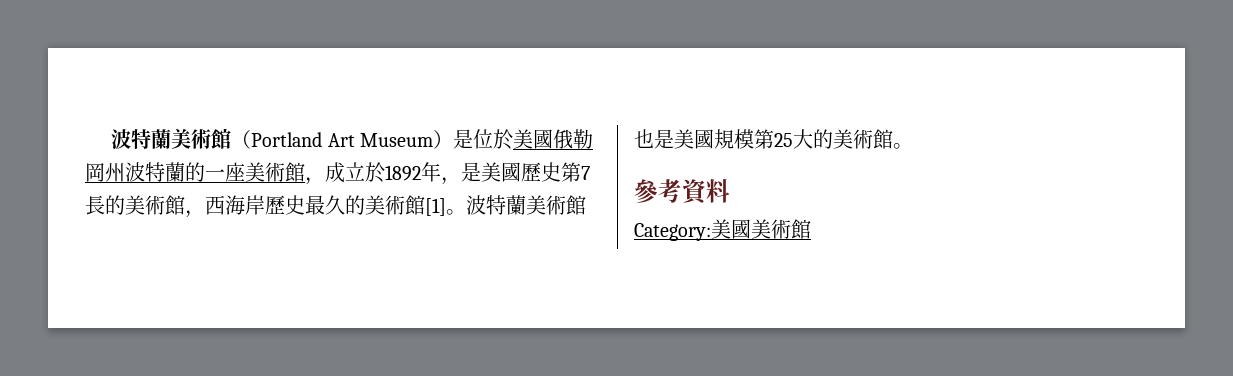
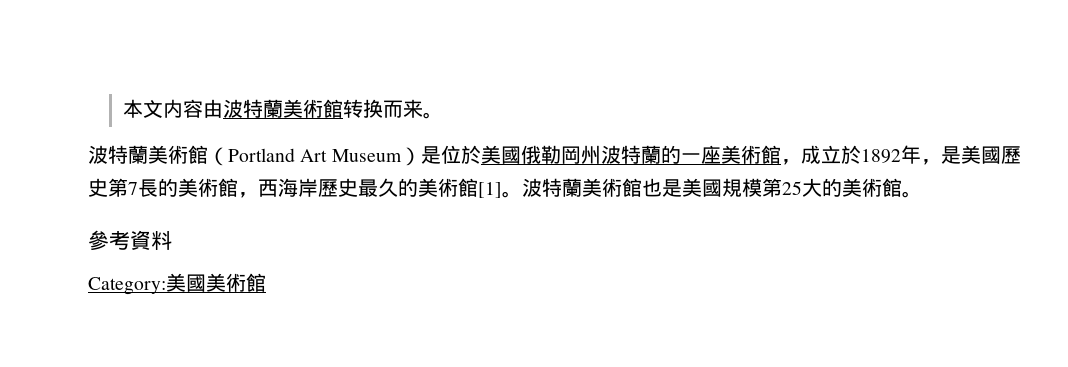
+ 本文内容由波特蘭美術館转换而来。

